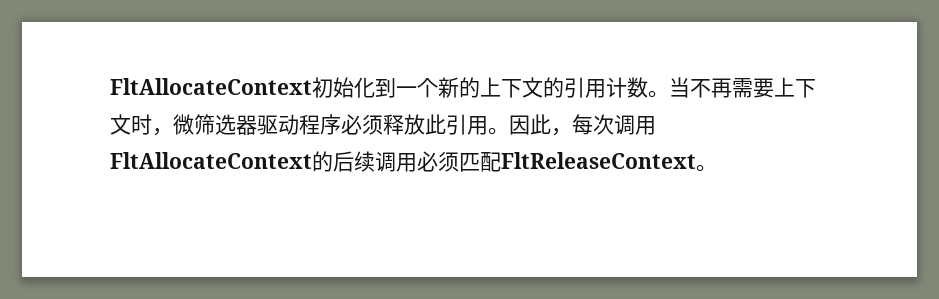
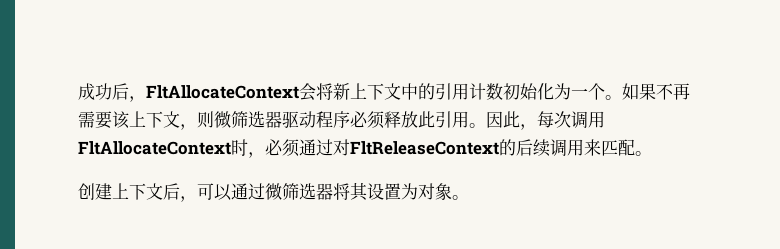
- FltAllocateContext初始化到一个新的上下文的引用计数。当不再需要上下文时，微筛选器驱动程序必须释放此引用。
+ 成功后，FltAllocateContext会将新上下文中的引用计数初始化为一个。如果不再需要该上下文，则微筛选器驱动程序必须释放此引用。
- 因此，每次调用FltAllocateContext的后续调用必须匹配FltReleaseContext。
+ 因此，每次调用FltAllocateContext时，必须通过对FltReleaseContext的后续调用来匹配。
+ 创建上下文后，可以通过微筛选器将其设置为对象。

